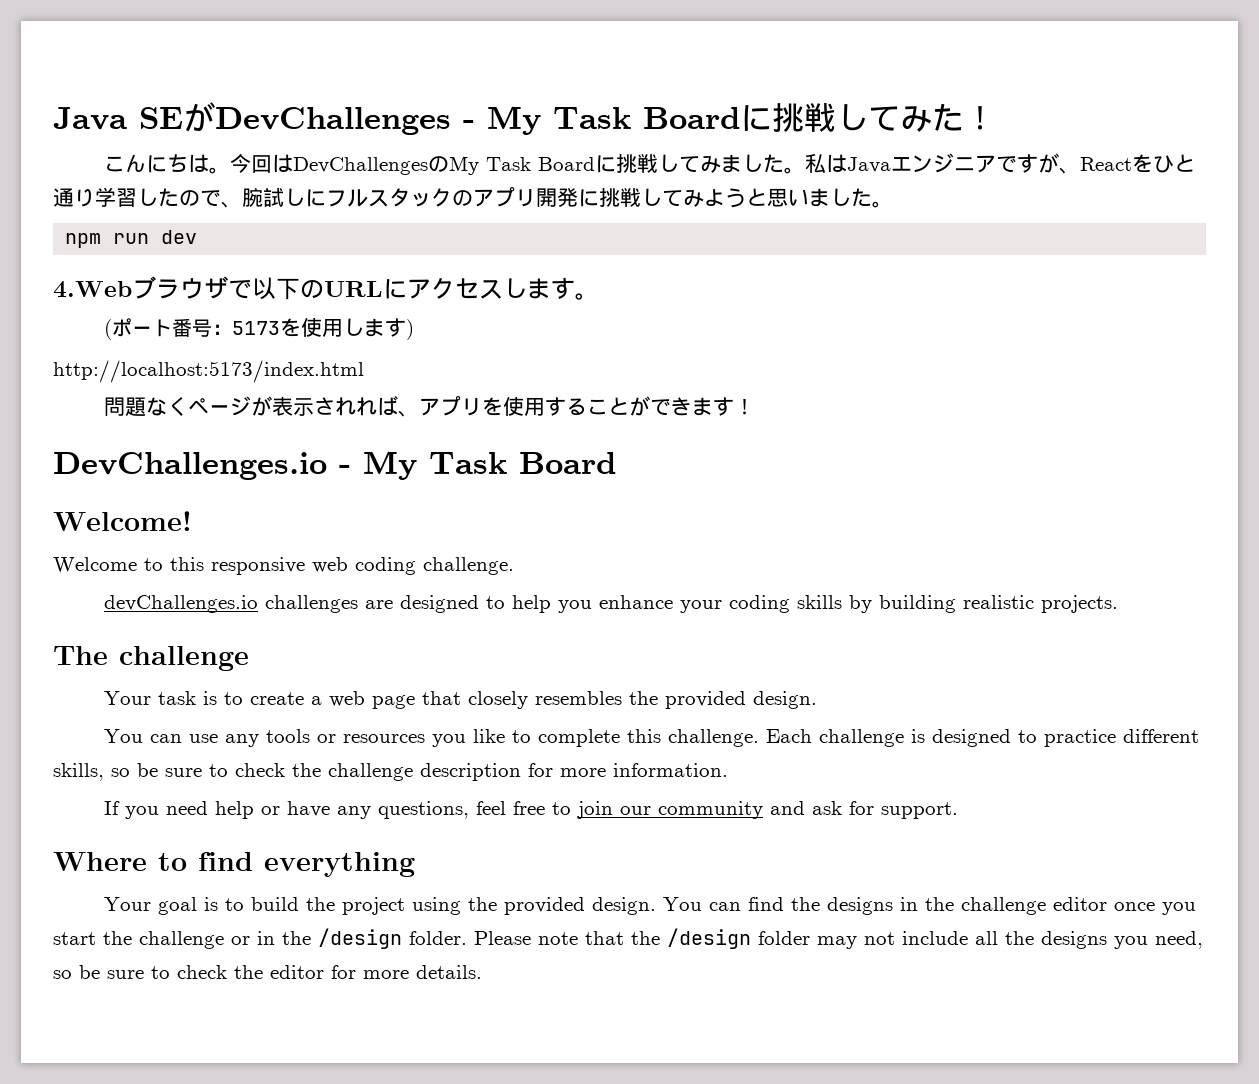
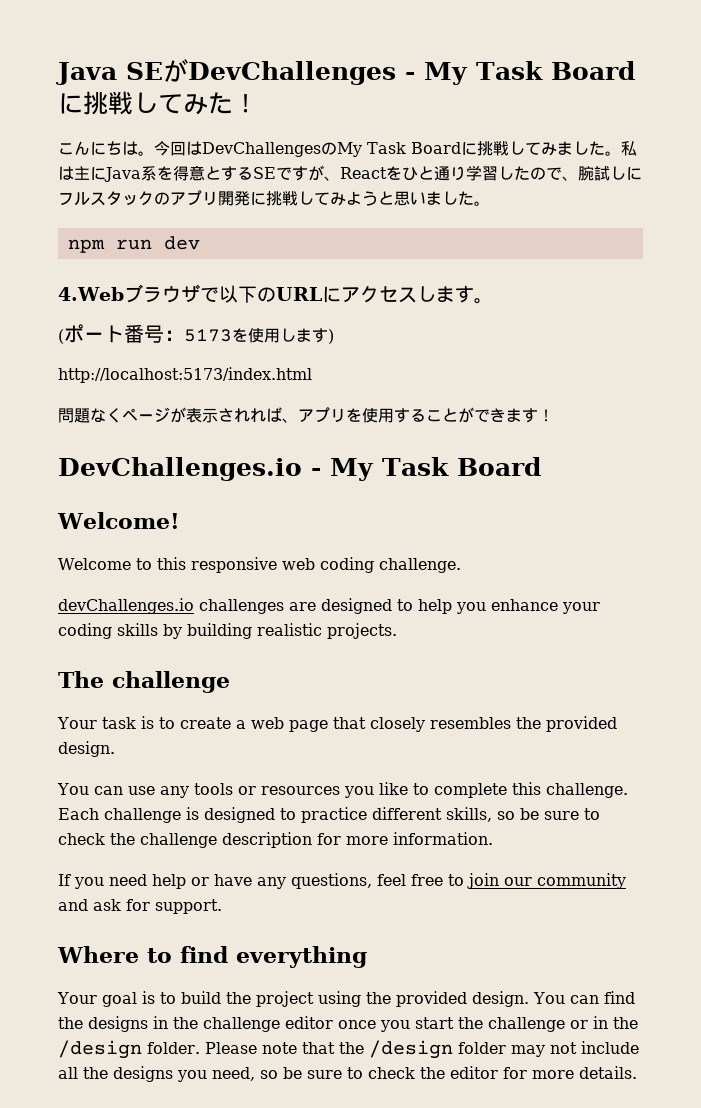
- 私はJavaエンジニアですが、Reactをひと通り学習したので、腕試しにフルスタックのアプリ開発に挑戦してみようと思いました。
+ 私は主にJava系を得意とするSEですが、Reactをひと通り学習したので、腕試しにフルスタックのアプリ開発に挑戦してみようと思いました。

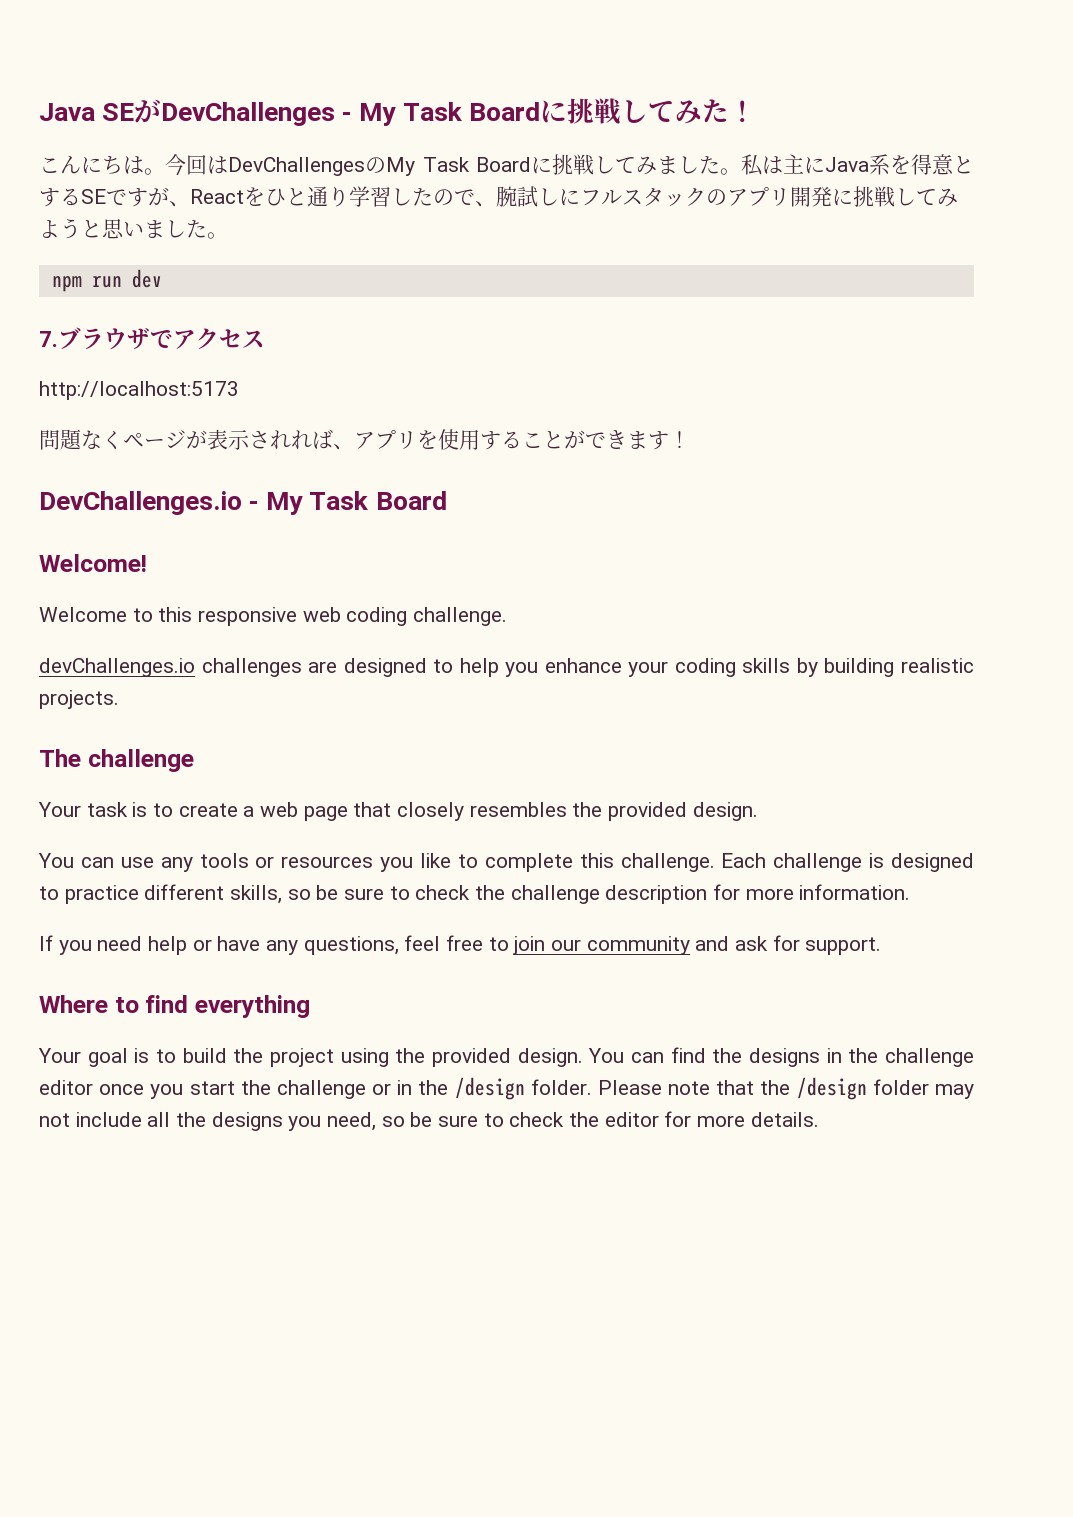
- 4.Webブラウザで以下のURLにアクセスします。
- (ポート番号：5173を使用します)
- http://localhost:5173/index.html
+ 7.ブラウザでアクセス
+ http://localhost:5173

